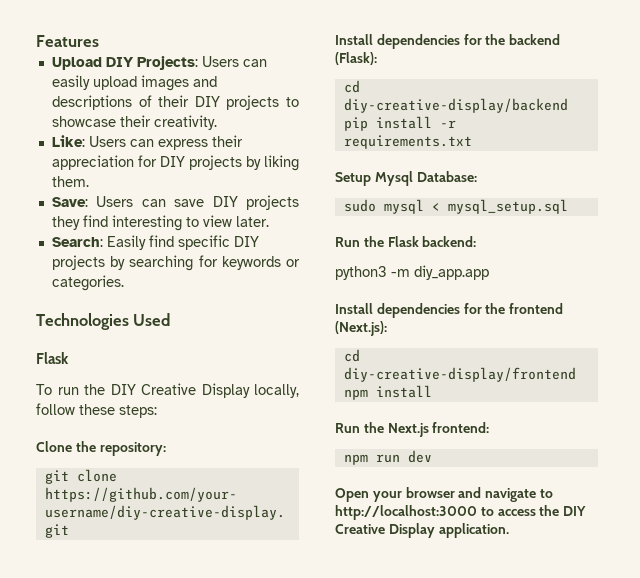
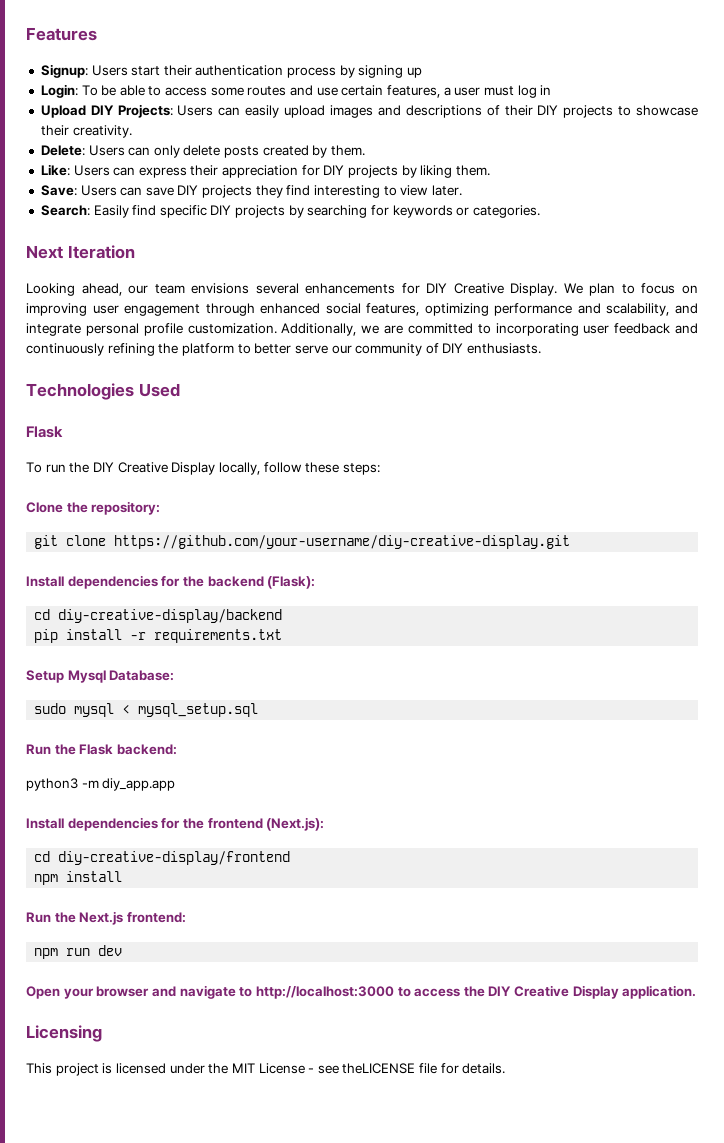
+ Signup: Users start their authentication process by signing up
+ Login: To be able to access some routes and use certain features, a user must log in
+ Delete: Users can only delete posts created by them.
+ Next Iteration
+ Looking ahead, our team envisions several enhancements for DIY Creative Display. We plan to focus on improving user engagement through enhanced social features, optimizing performance and scalability, and integrate personal profile customization. Additionally, we are committed to incorporating user feedback and continuously refining the platform to better serve our community of DIY enthusiasts.
+ Licensing
+ This project is licensed under the MIT License - see theLICENSE file for details.

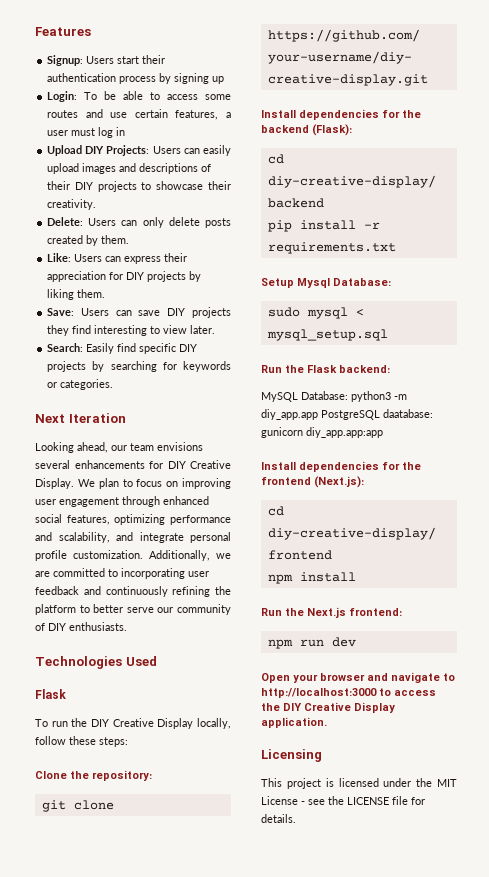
- python3 -m diy_app.app
+ MySQL Database: python3 -m diy_app.app PostgreSQL daatabase: gunicorn diy_app.app:app
- This project is licensed under the MIT License - see theLICENSE file for details.
+ This project is licensed under the MIT License - see the LICENSE file for details.

